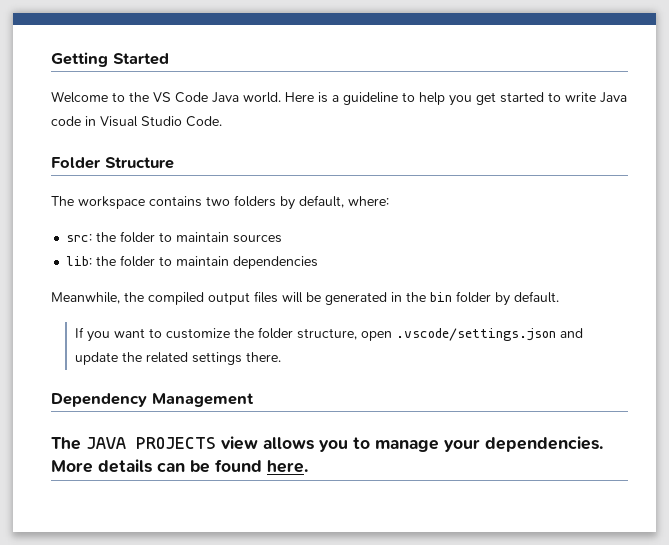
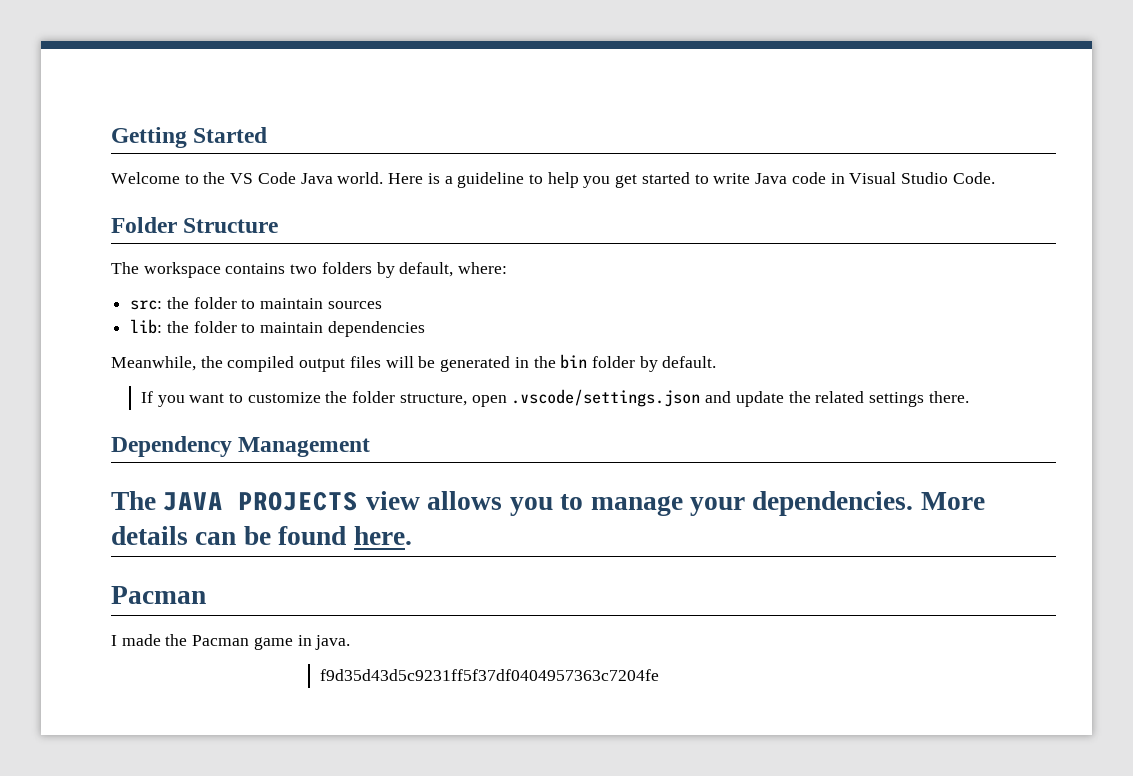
  More details can be found here.
+ Pacman
+ I made the Pacman game in java.
+ f9d35d43d5c9231ff5f37df0404957363c7204fe

